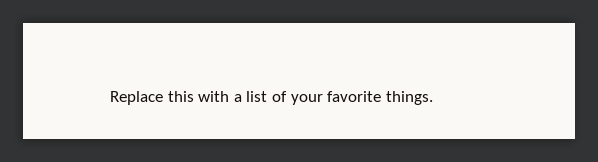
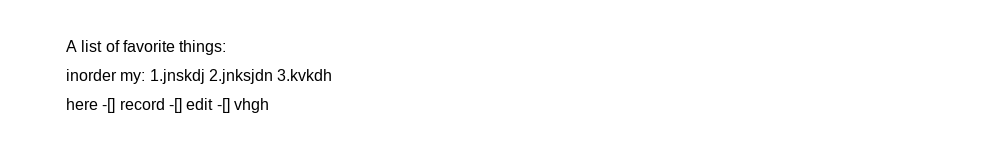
- Replace this with a list of your favorite things.
+ A list of favorite things:
+ inorder my: 1.jnskdj 2.jnksjdn 3.kvkdh
+ here -[] record -[] edit -[] vhgh

